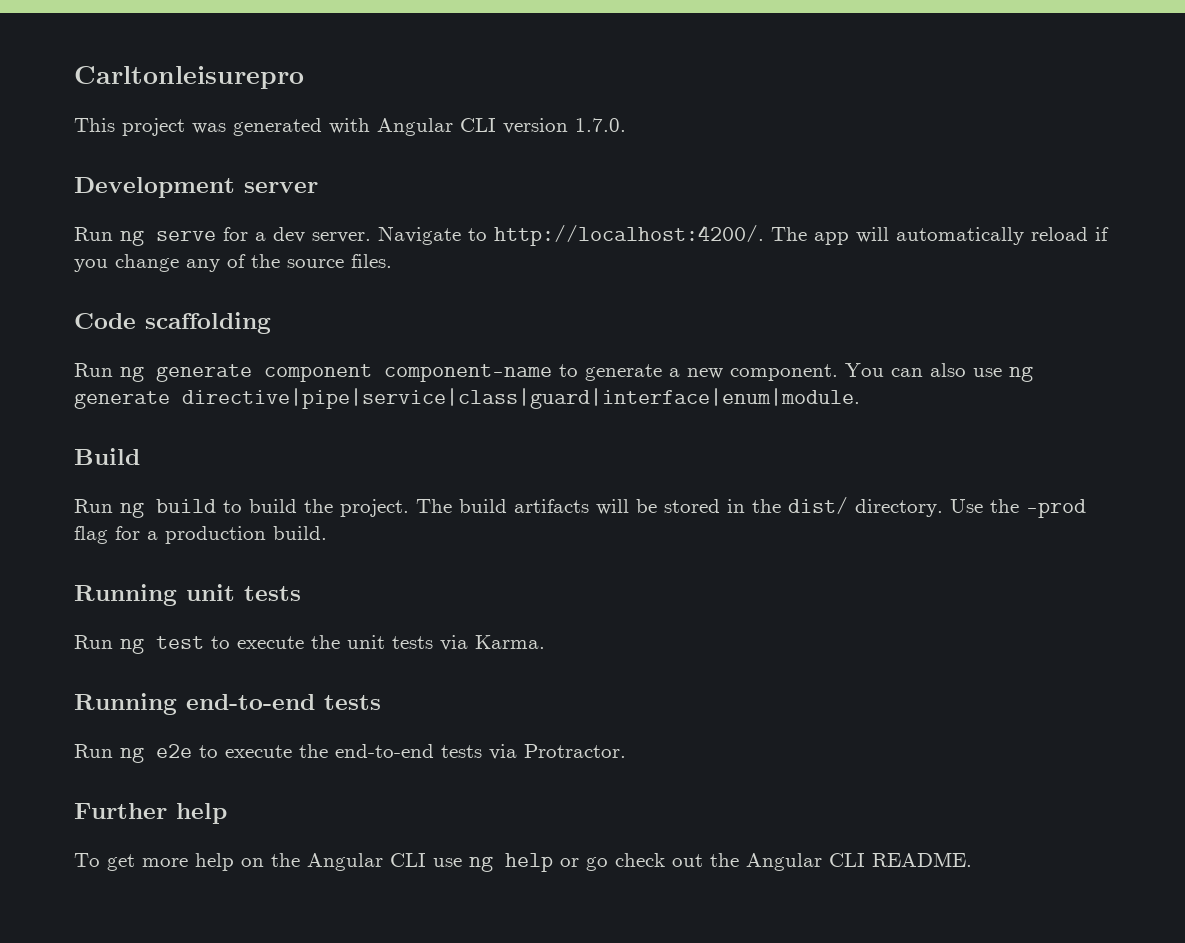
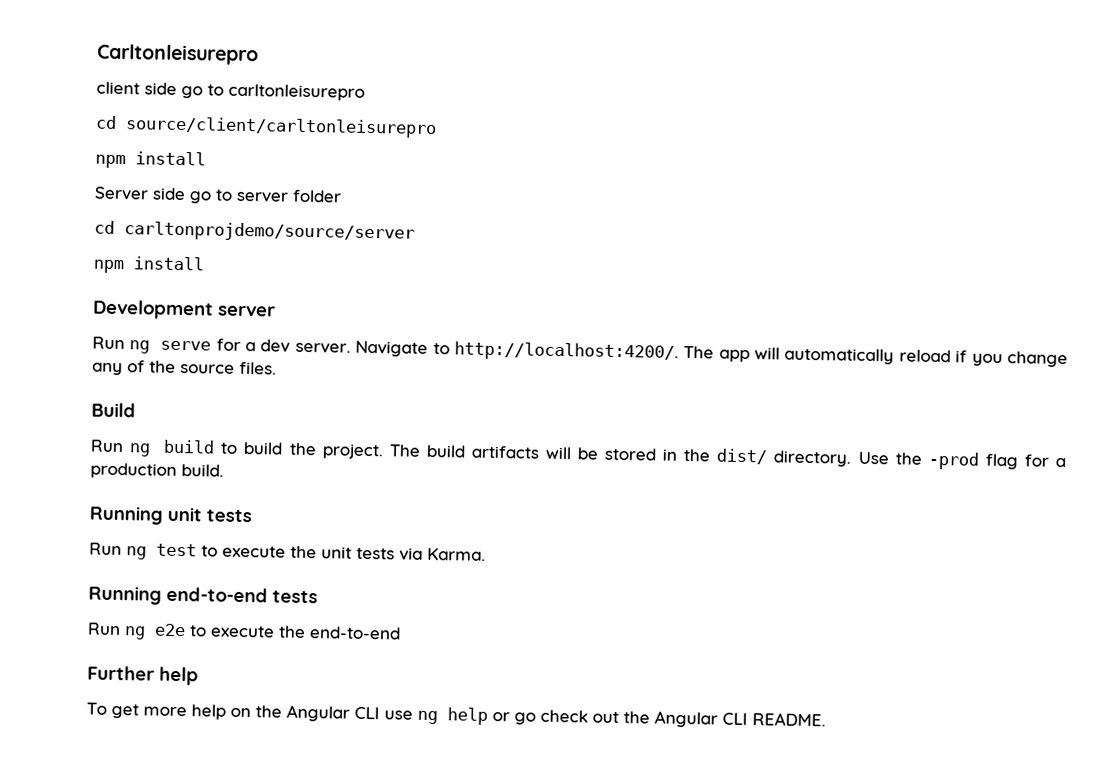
- This project was generated with Angular CLI version 1.7.0.
+ client side go to carltonleisurepro
+ cd source/client/carltonleisurepro
+ npm install
+ Server side go to server folder
+ cd carltonprojdemo/source/server
+ npm install
- Code scaffolding
- Run ng generate component component-name to generate a new component. You can also use ng generate directive|pipe|service|class|guard|interface|enum|module.
- Run ng e2e to execute the end-to-end tests via Protractor.
+ Run ng e2e to execute the end-to-end

